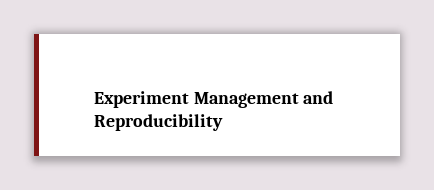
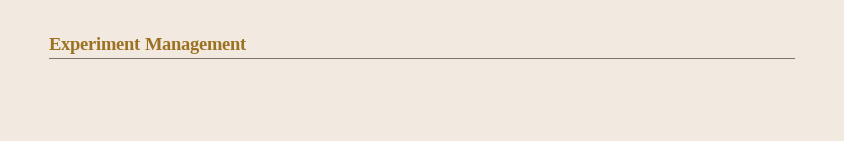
- Experiment Management and Reproducibility
+ Experiment Management

